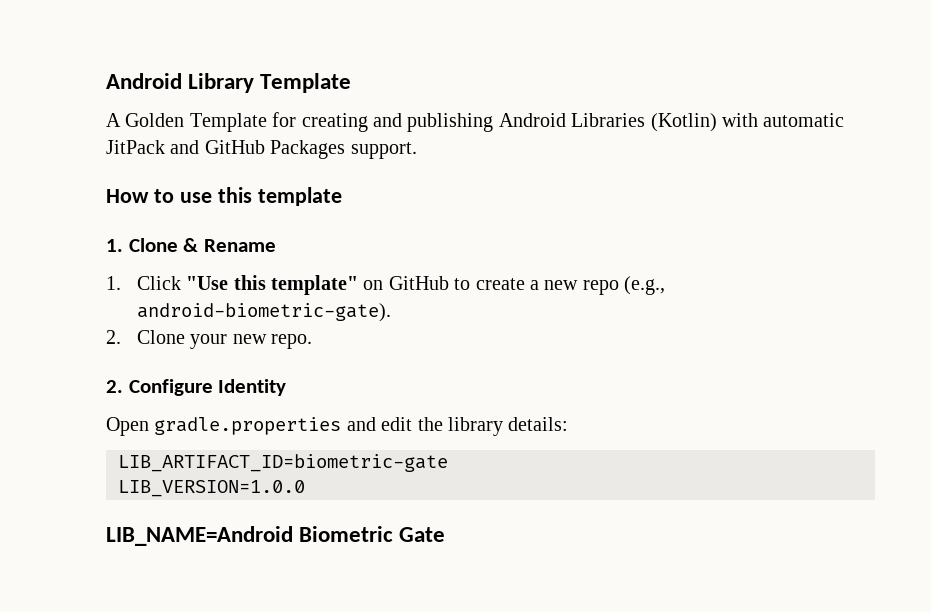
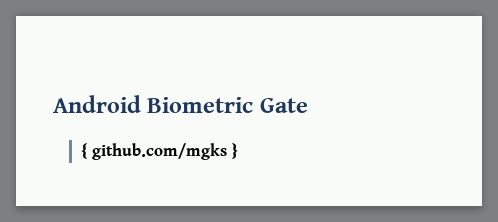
- Android Library Template
- A Golden Template for creating and publishing Android Libraries (Kotlin) with automatic JitPack and GitHub Packages support.
- How to use this template
- 1. Clone & Rename
- 1. Click "Use this template" on GitHub to create a new repo (e.g., android-biometric-gate).
- 2. Clone your new repo.
- 2. Configure Identity
- Open gradle.properties and edit the library details:
- LIB_ARTIFACT_ID=biometric-gate
- LIB_VERSION=1.0.0
- LIB_NAME=Android Biometric Gate
+ Android Biometric Gate
+ { github.com/mgks }

